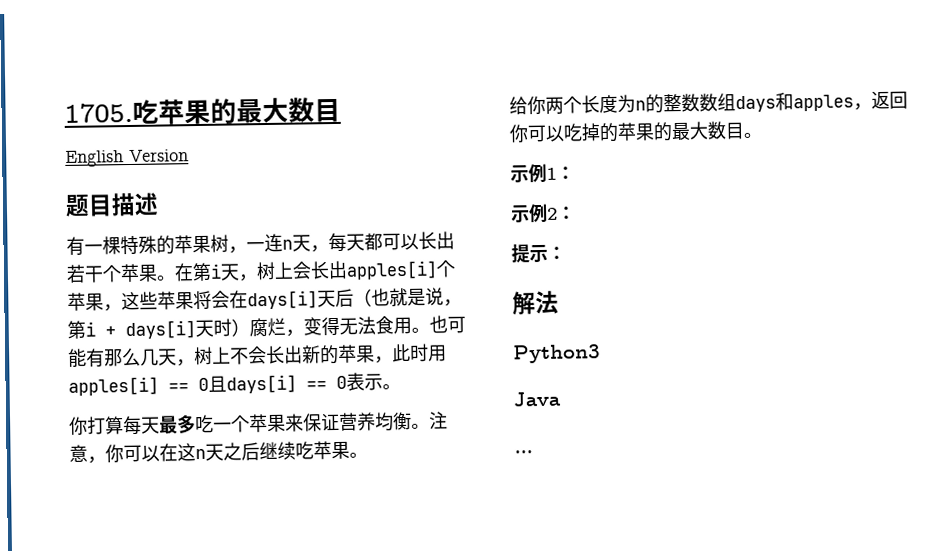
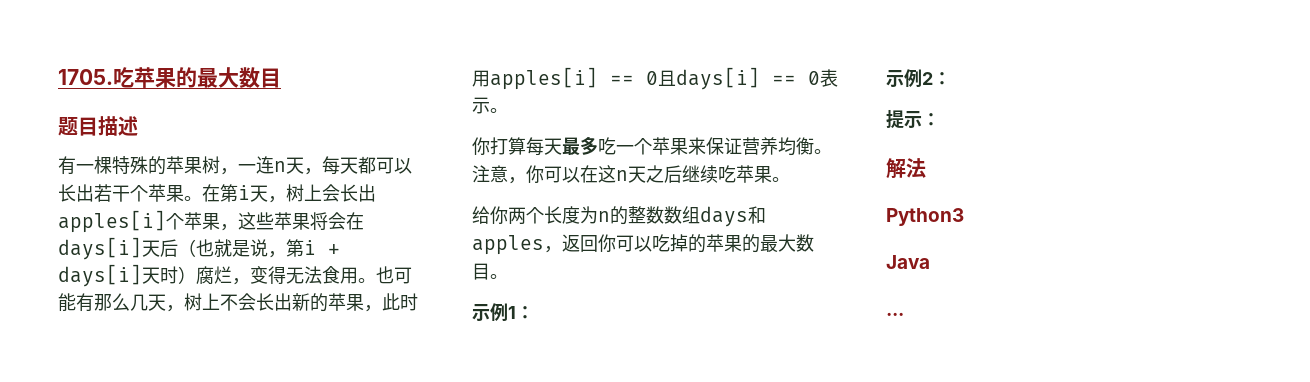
- English Version

